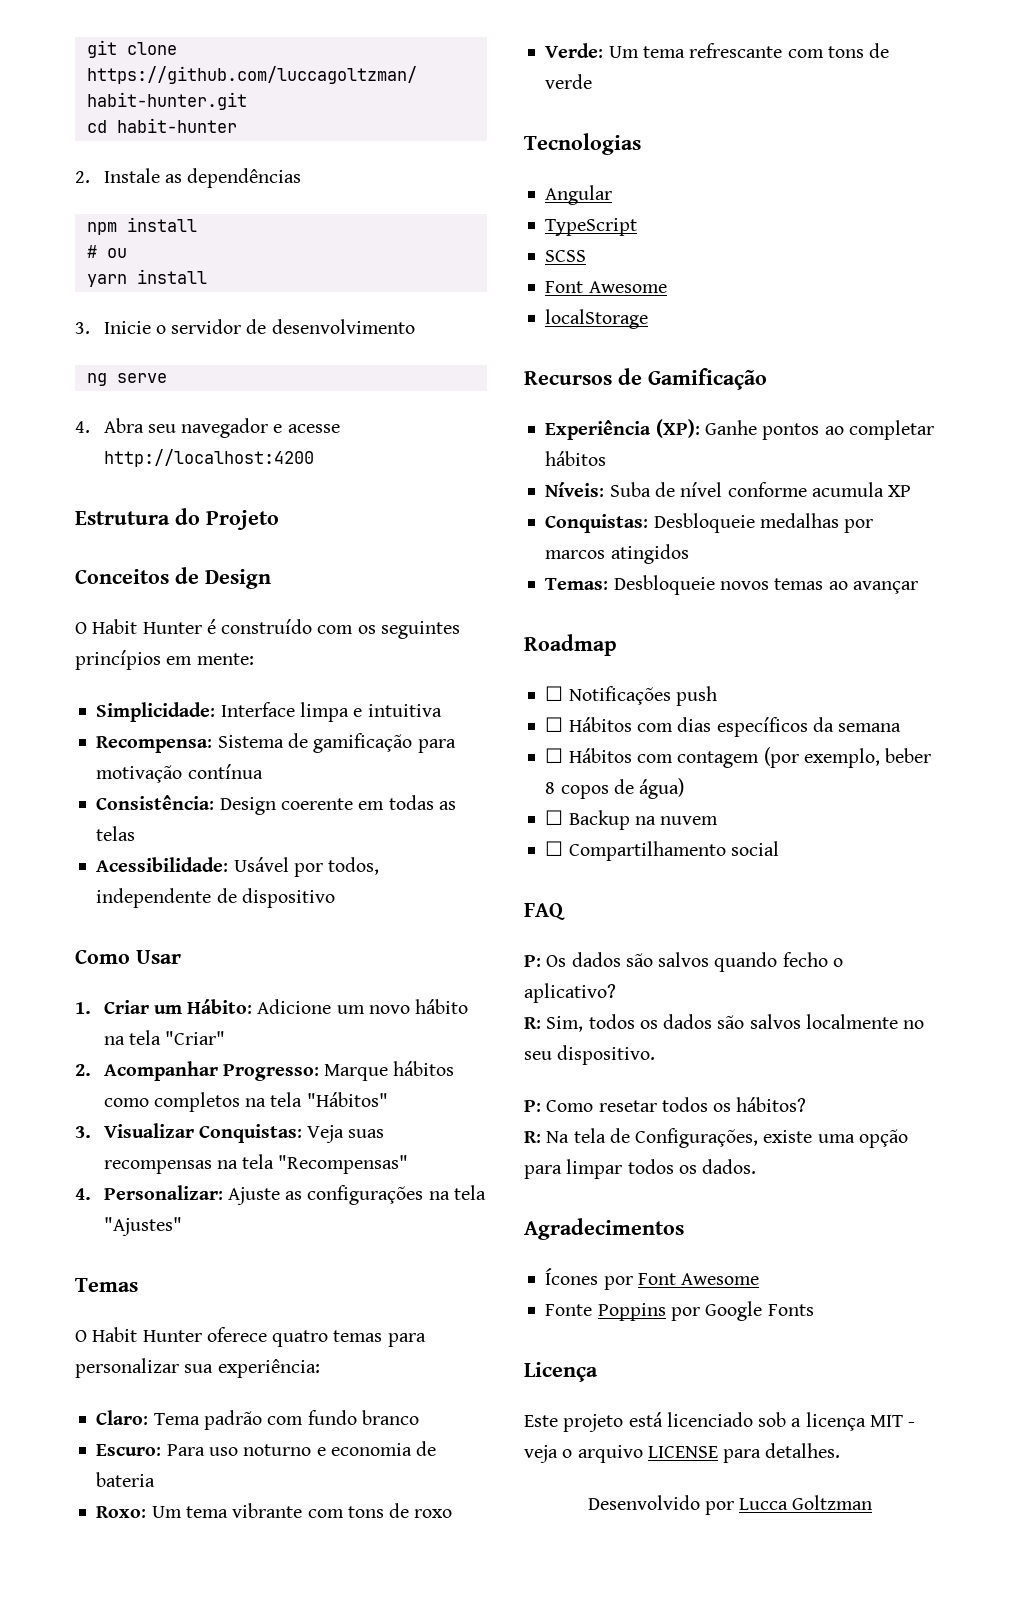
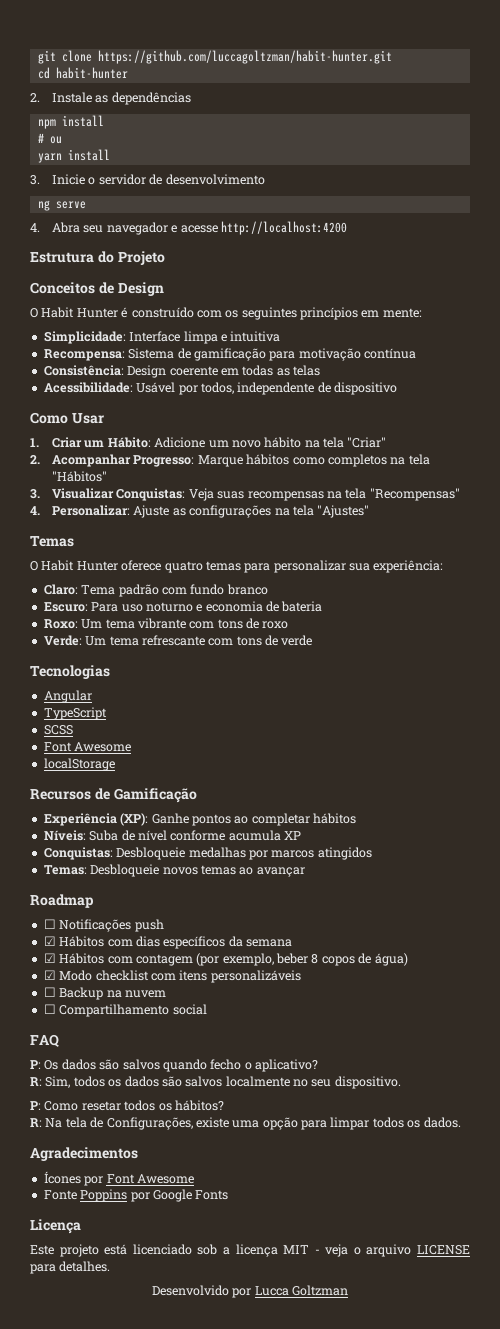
- ☐ Hábitos com dias específicos da semana
+ ☑ Hábitos com dias específicos da semana
- ☐ Hábitos com contagem (por exemplo, beber 8 copos de água)
+ ☑ Hábitos com contagem (por exemplo, beber 8 copos de água)
+ ☑ Modo checklist com itens personalizáveis

